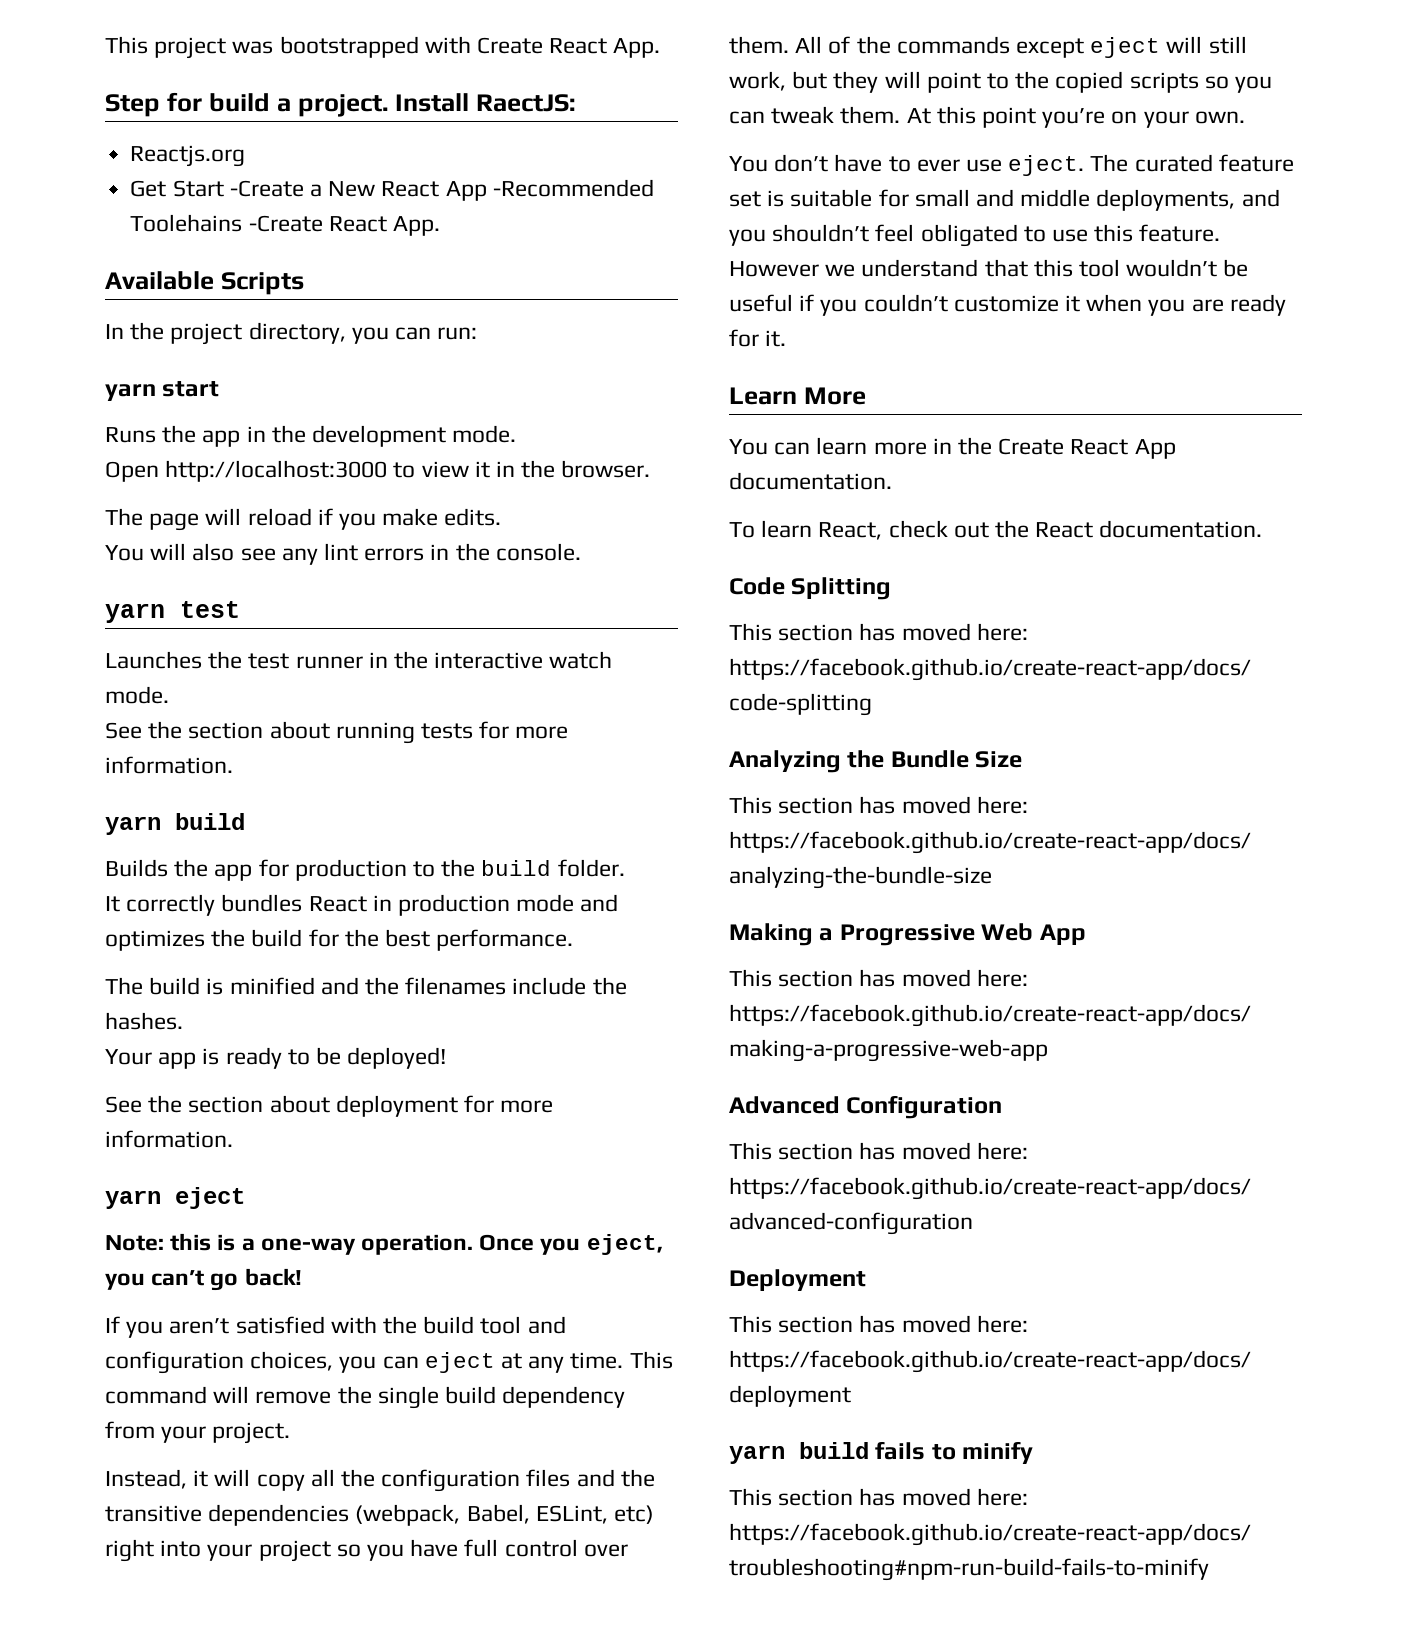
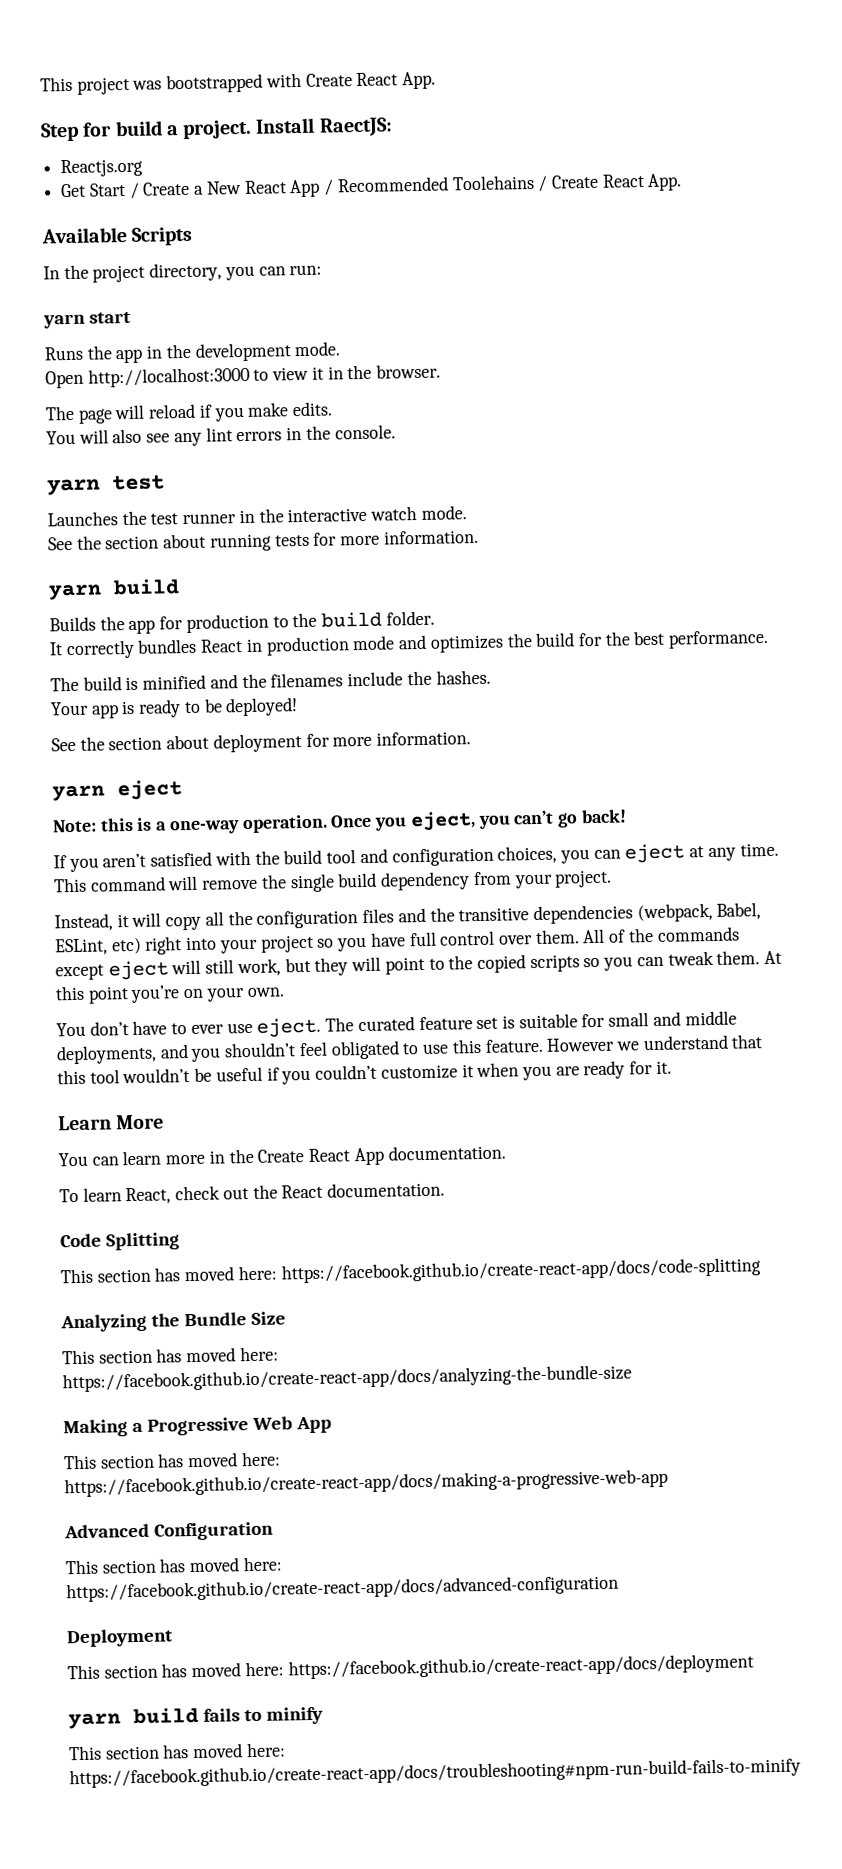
- Get Start -Create a New React App -Recommended Toolehains -Create React App.
+ Get Start / Create a New React App / Recommended Toolehains / Create React App.

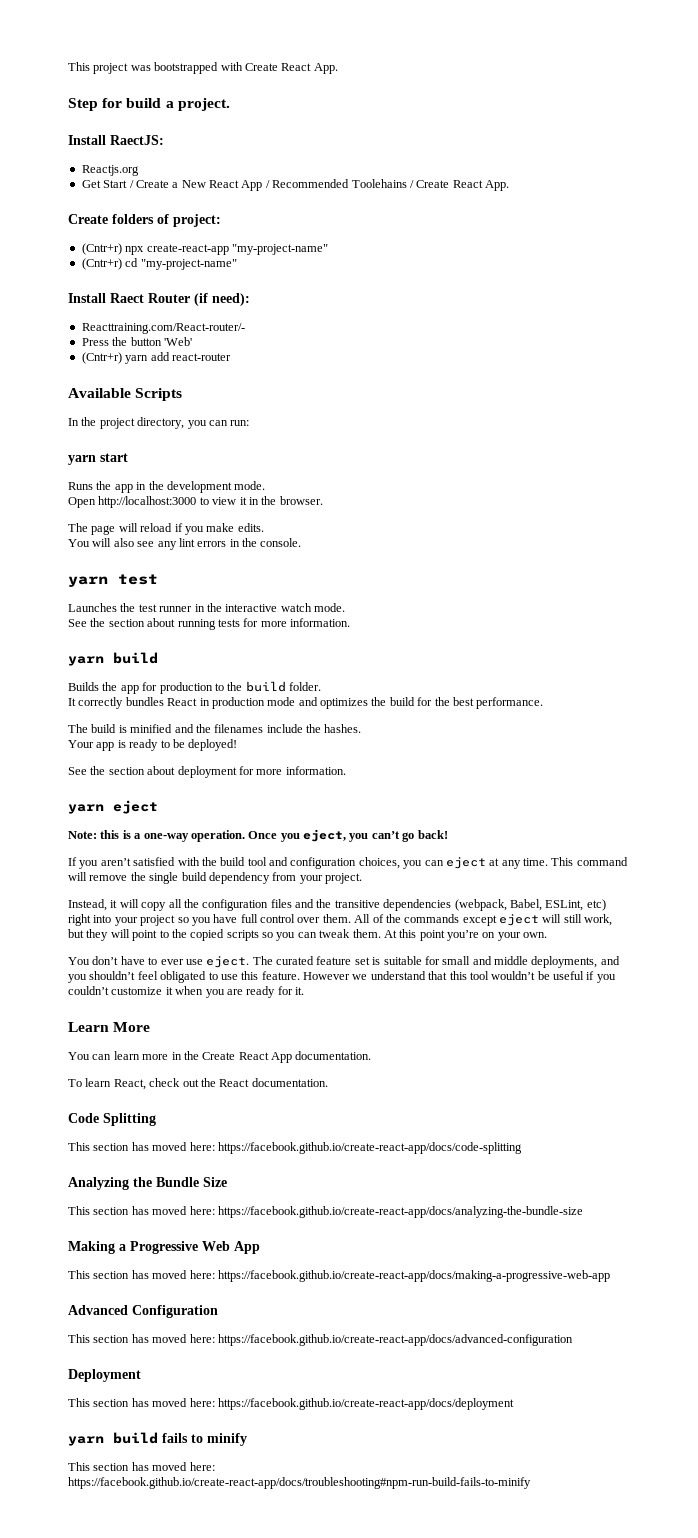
- Step for build a project. Install RaectJS:
+ Step for build a project.
+ Install RaectJS:
+ Create folders of project:
+ (Cntr+r) npx create-react-app "my-project-name"
+ (Cntr+r) cd "my-project-name"
+ Install Raect Router (if need):
+ Reacttraining.com/React-router/-
+ Press the button 'Web'
+ (Cntr+r) yarn add react-router

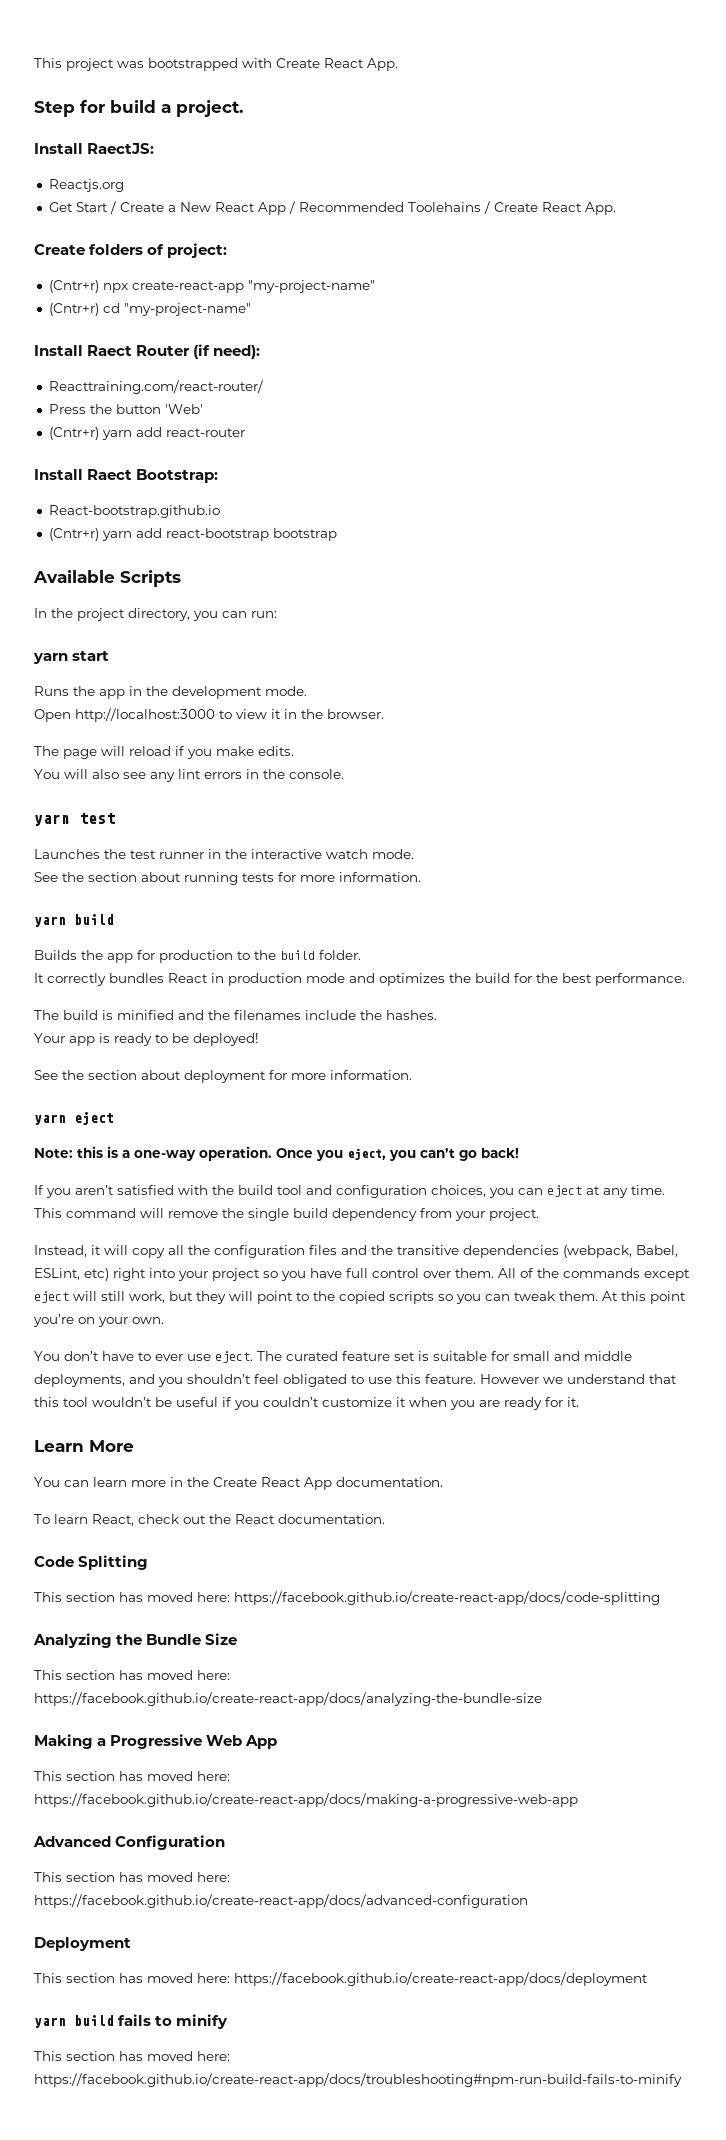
- Reacttraining.com/React-router/-
+ Reacttraining.com/react-router/
+ Install Raect Bootstrap:
+ React-bootstrap.github.io
+ (Cntr+r) yarn add react-bootstrap bootstrap

